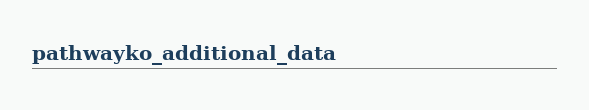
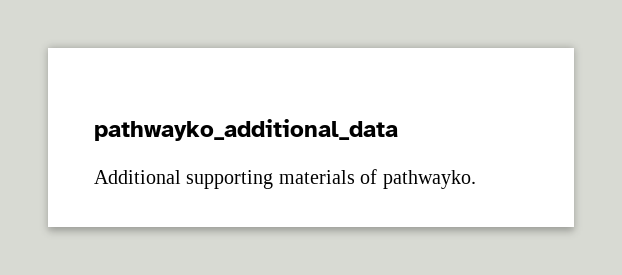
+ Additional supporting materials of pathwayko.

